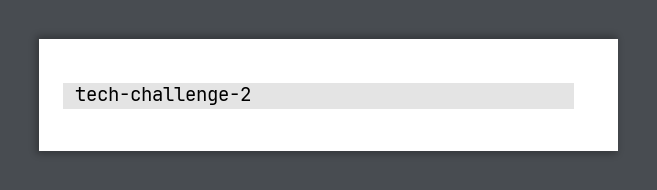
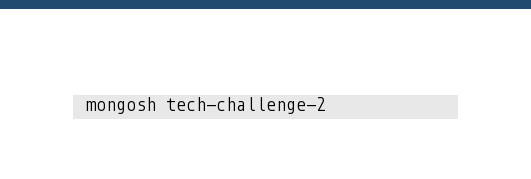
- tech-challenge-2
+ mongosh tech-challenge-2

